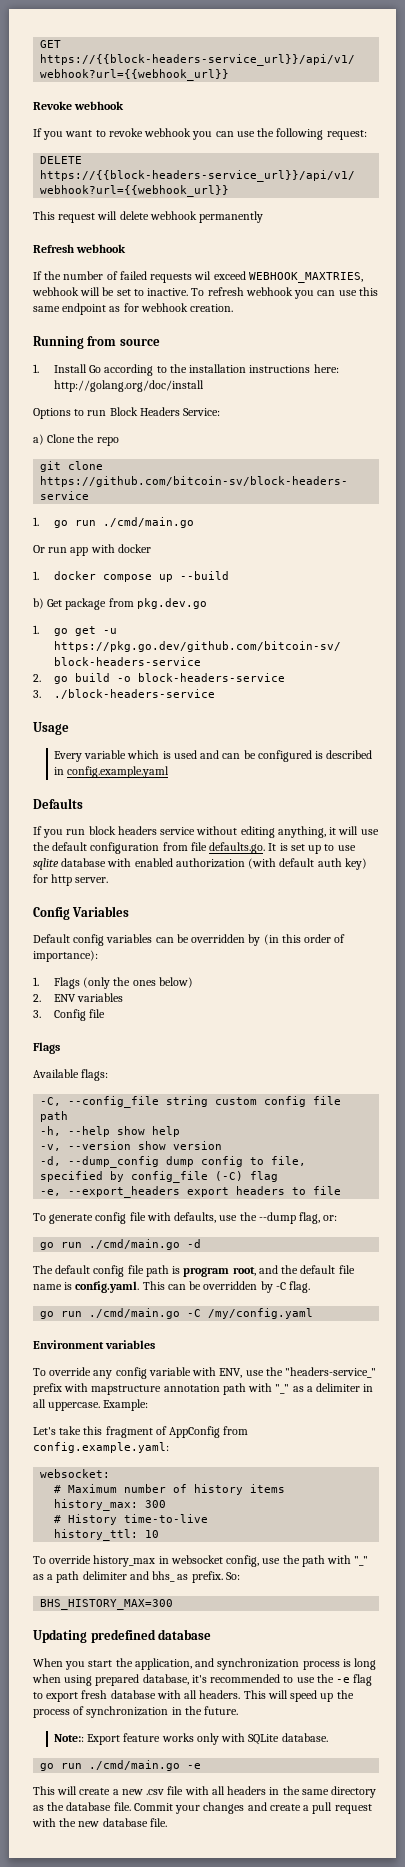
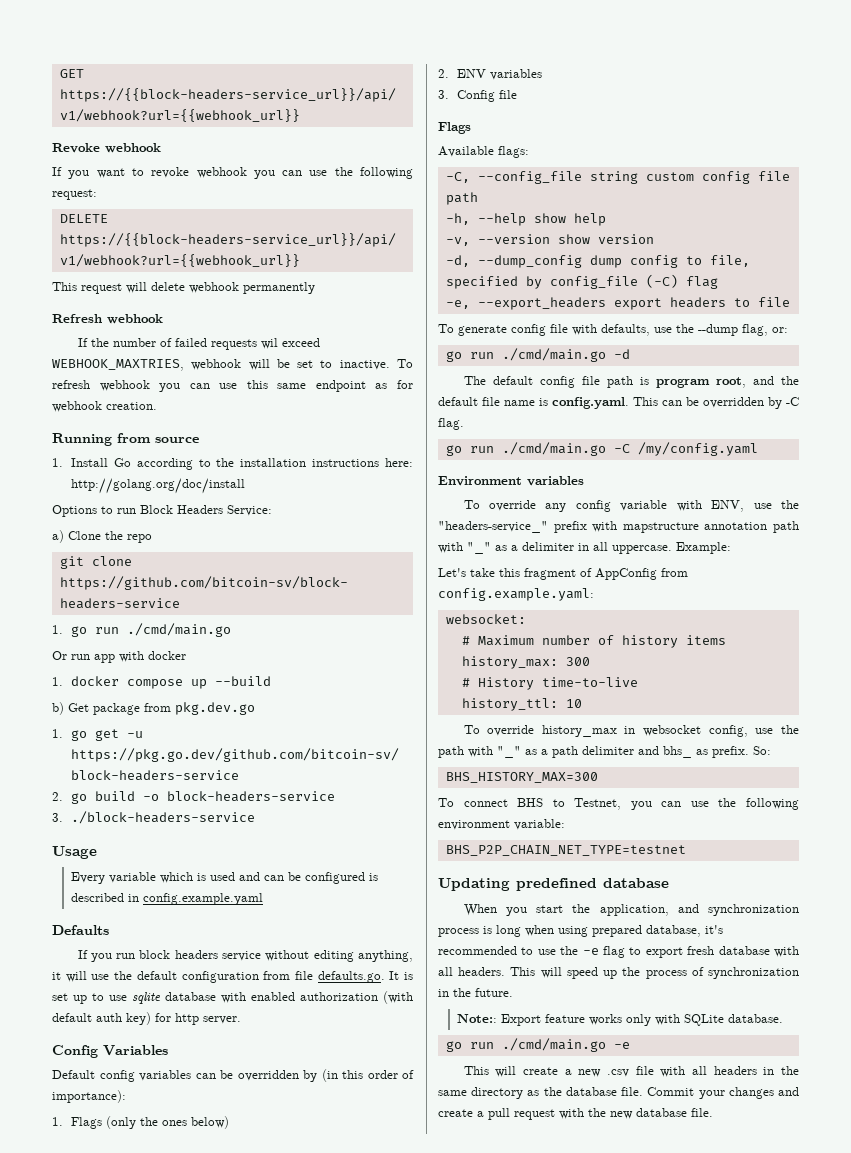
+ To connect BHS to Testnet, you can use the following environment variable:
+ BHS_P2P_CHAIN_NET_TYPE=testnet

